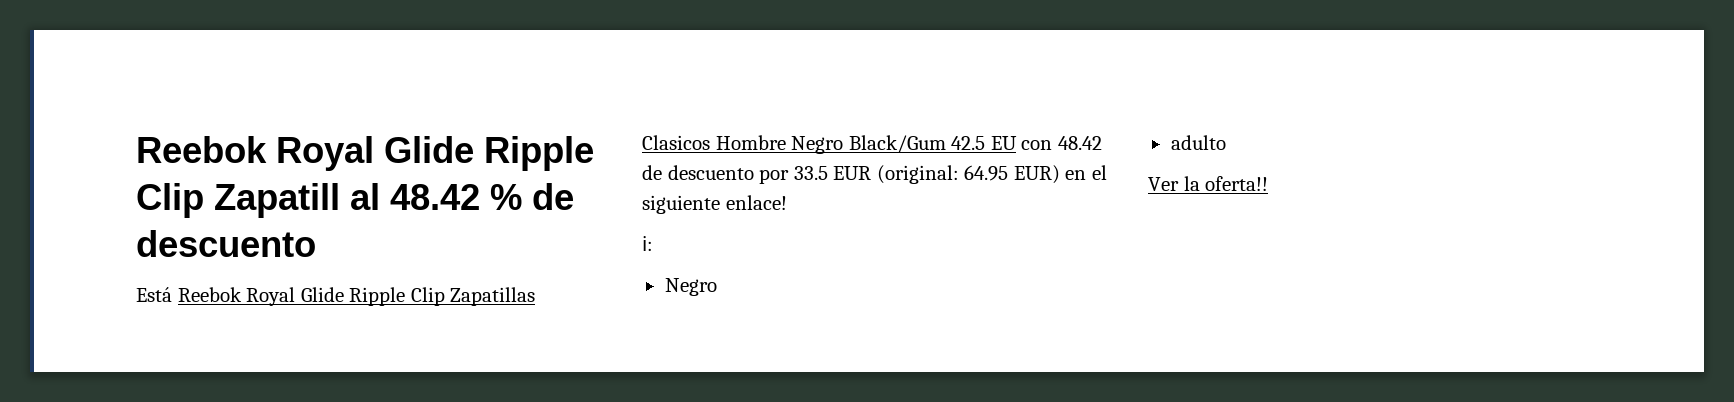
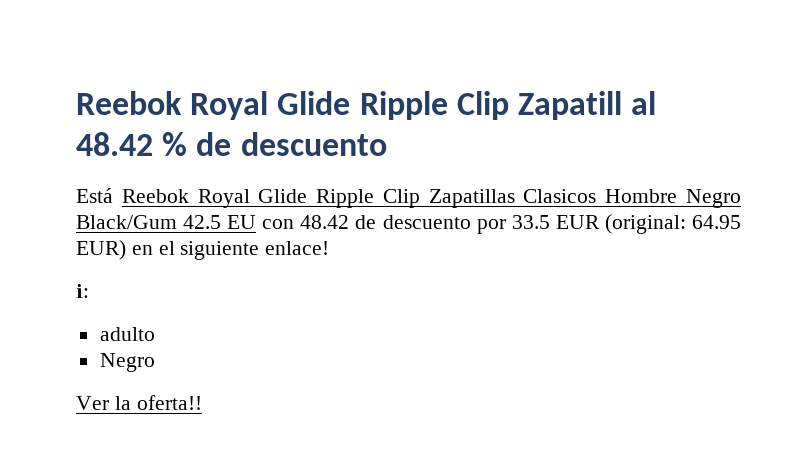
  ℹ:
+ adulto
  Negro
- adulto

